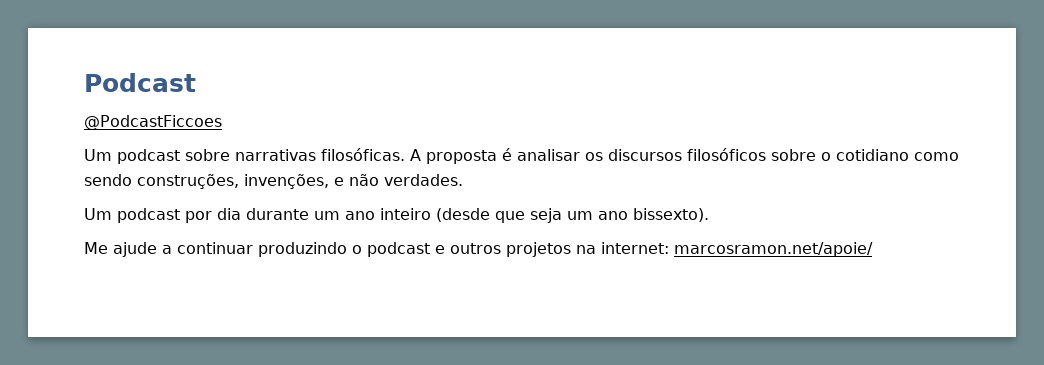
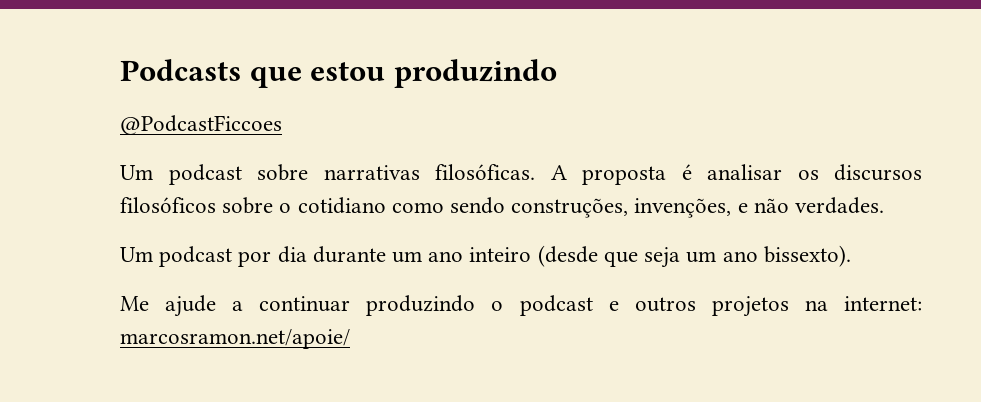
- Podcast
+ Podcasts que estou produzindo

